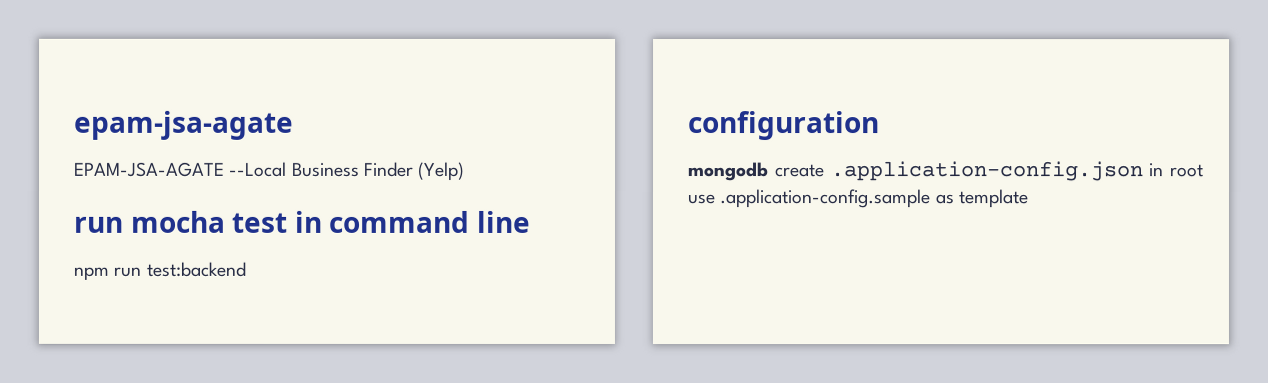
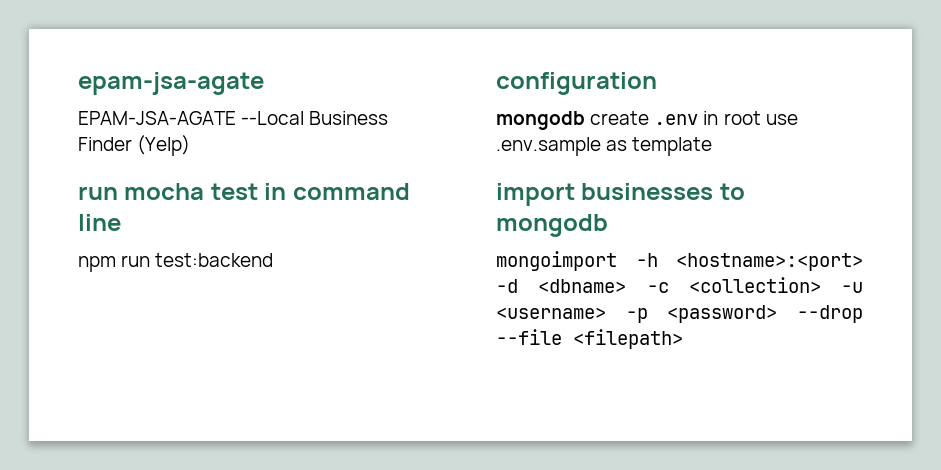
- mongodb create .application-config.json in root use .application-config.sample as template
+ mongodb create .env in root use .env.sample as template
+ import businesses to mongodb
+ mongoimport -h <hostname>:<port> -d <dbname> -c <collection> -u <username> -p <password> --drop --file <filepath>

